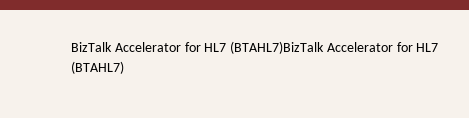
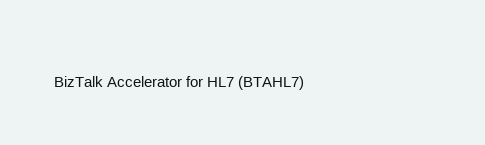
- BizTalk Accelerator for HL7 (BTAHL7)BizTalk Accelerator for HL7 (BTAHL7)
+ BizTalk Accelerator for HL7 (BTAHL7)

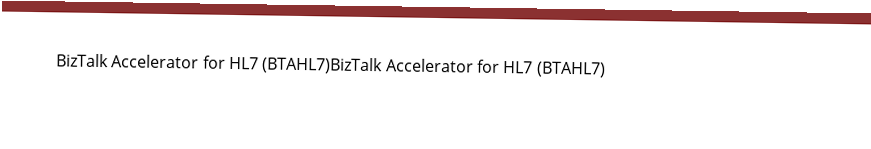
- BizTalk Accelerator for HL7 (BTAHL7)
+ BizTalk Accelerator for HL7 (BTAHL7)BizTalk Accelerator for HL7 (BTAHL7)

